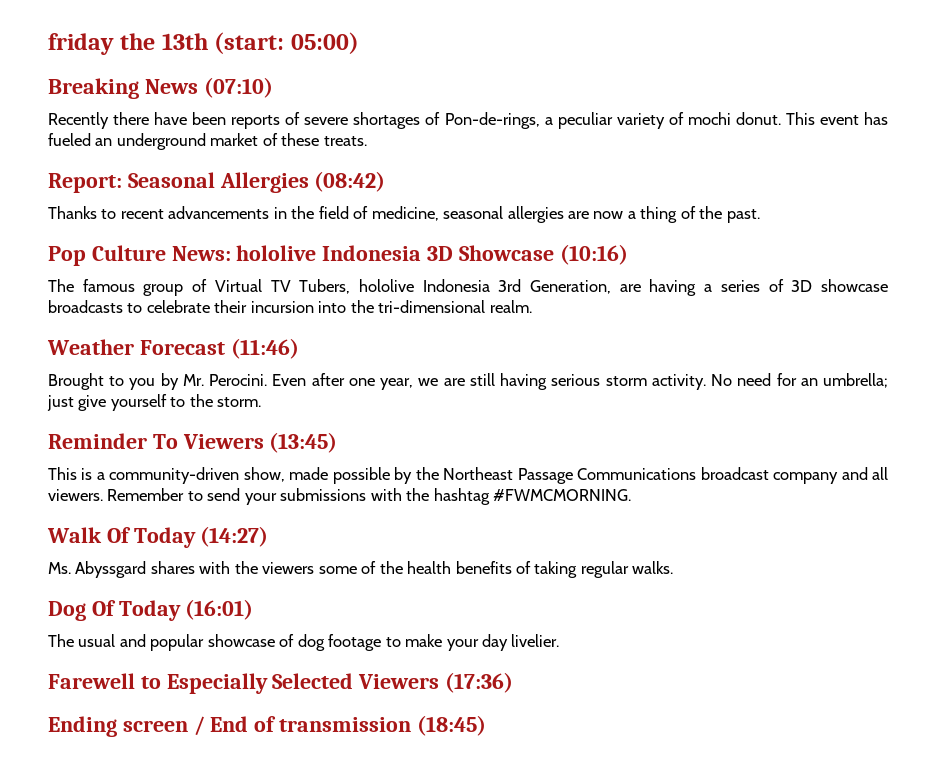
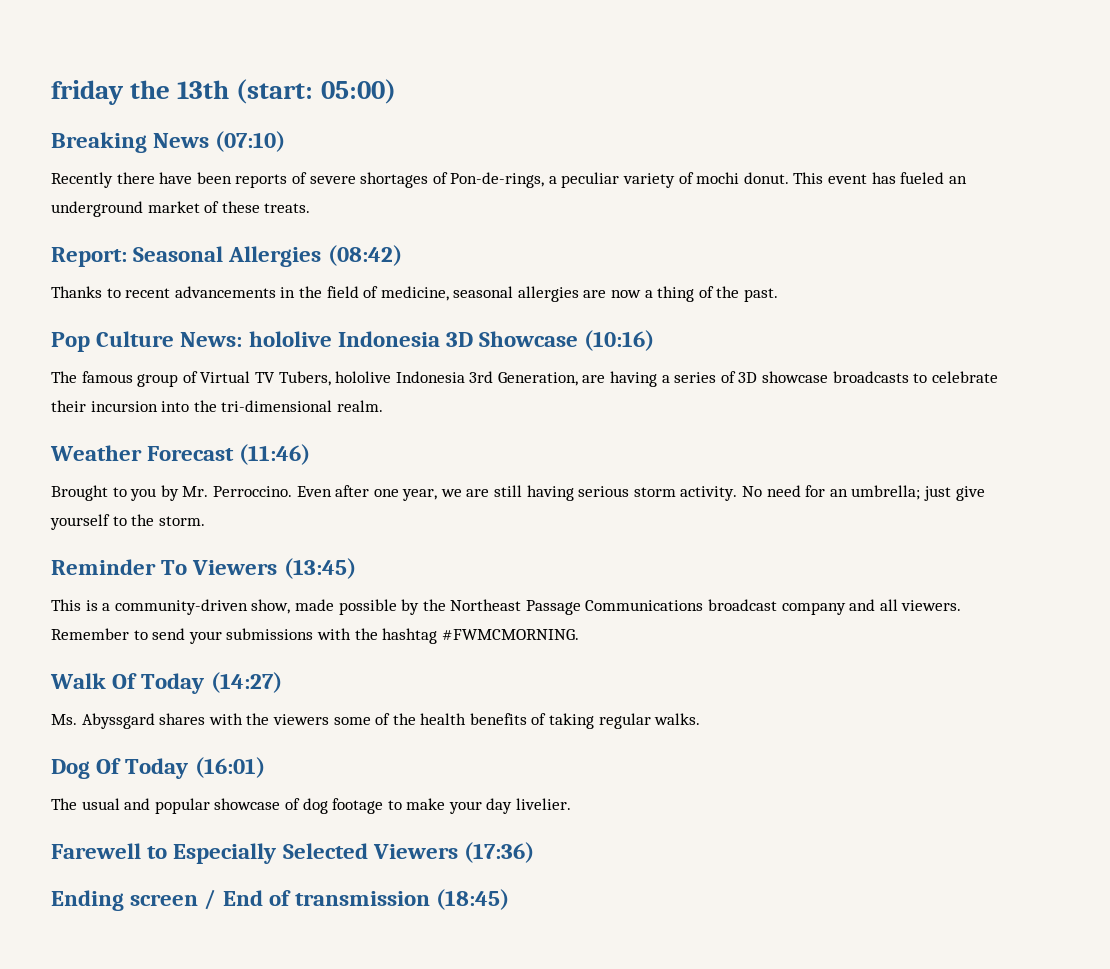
- Brought to you by Mr. Perocini.
+ Brought to you by Mr. Perroccino.

